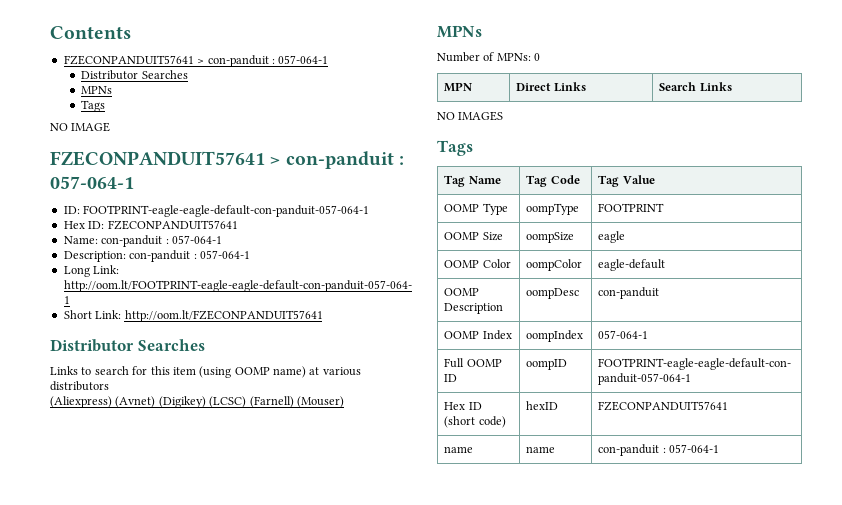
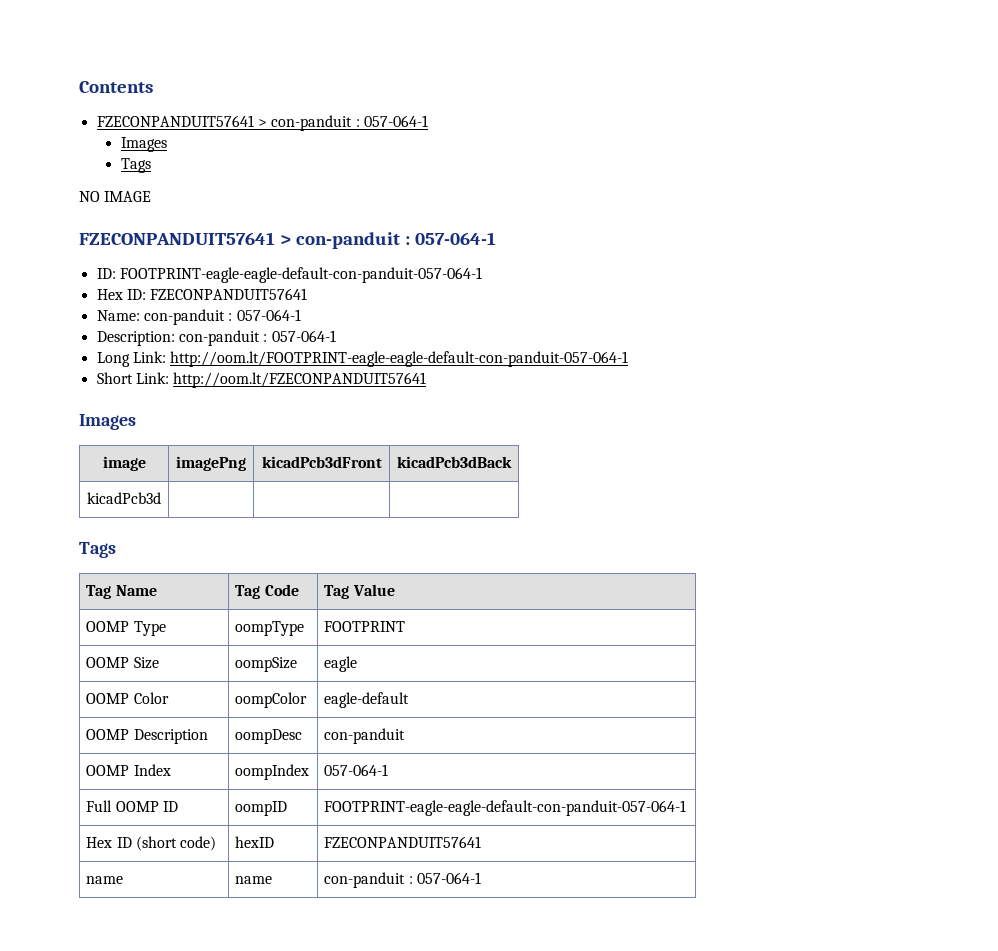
  Contents
  FZECONPANDUIT57641 > con-panduit : 057-064-1
- Distributor Searches
- MPNs
+ Images
  Short Link: http://oom.lt/FZECONPANDUIT57641
- Distributor Searches
- Links to search for this item (using OOMP name) at various distributors
- (Aliexpress) (Avnet) (Digikey) (LCSC) (Farnell) (Mouser)
- MPNs
- Number of MPNs: 0
- MPN | Direct Links | Search Links
- NO IMAGES
+ Images
+ image | imagePng | kicadPcb3dFront | kicadPcb3dBack
+ kicadPcb3d | | |

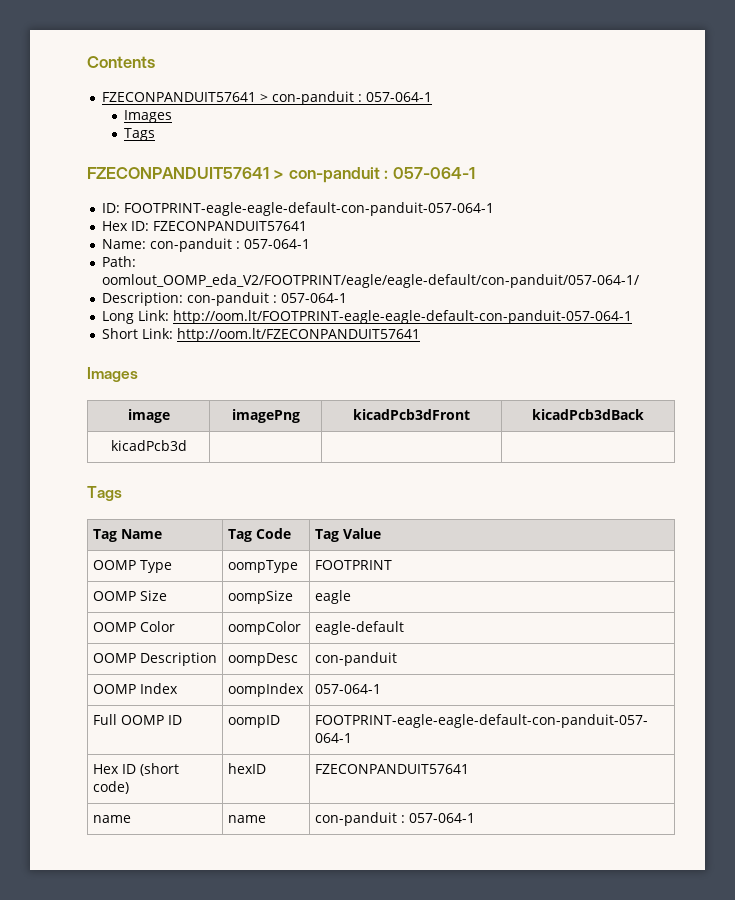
- NO IMAGE
+ Path: oomlout_OOMP_eda_V2/FOOTPRINT/eagle/eagle-default/con-panduit/057-064-1/

